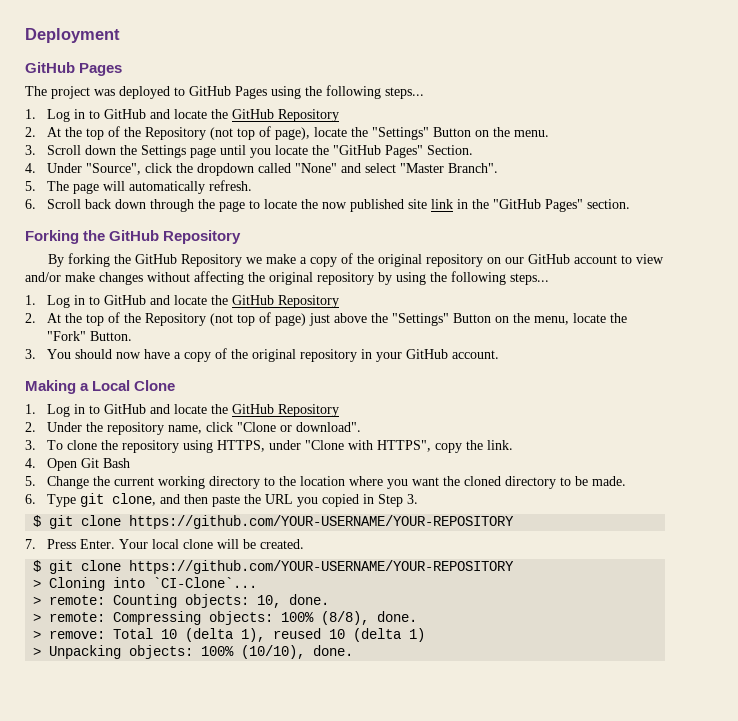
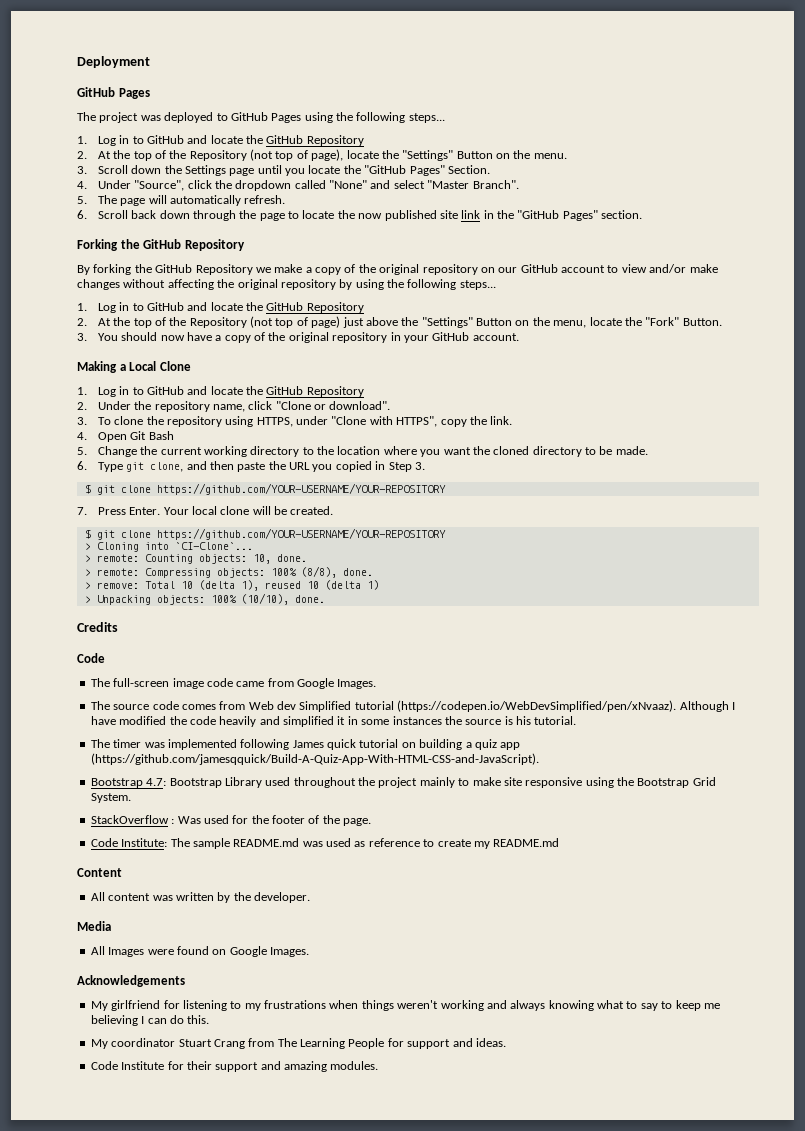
+ Credits
+ Code
+ The full-screen image code came from Google Images.
+ The source code comes from Web dev Simplified tutorial (https://codepen.io/WebDevSimplified/pen/xNvaaz). Although I have modified the code heavily and simplified it in some instances the source is his tutorial.
+ The timer was implemented following James quick tutorial on building a quiz app (https://github.com/jamesqquick/Build-A-Quiz-App-With-HTML-CSS-and-JavaScript).
+ Bootstrap 4.7: Bootstrap Library used throughout the project mainly to make site responsive using the Bootstrap Grid System.
+ StackOverflow : Was used for the footer of the page.
+ Code Institute: The sample README.md was used as reference to create my README.md
+ Content
+ All content was written by the developer.
+ Media
+ All Images were found on Google Images.
+ Acknowledgements
+ My girlfriend for listening to my frustrations when things weren't working and always knowing what to say to keep me believing I can do this.
+ My coordinator Stuart Crang from The Learning People for support and ideas.
+ Code Institute for their support and amazing modules.

